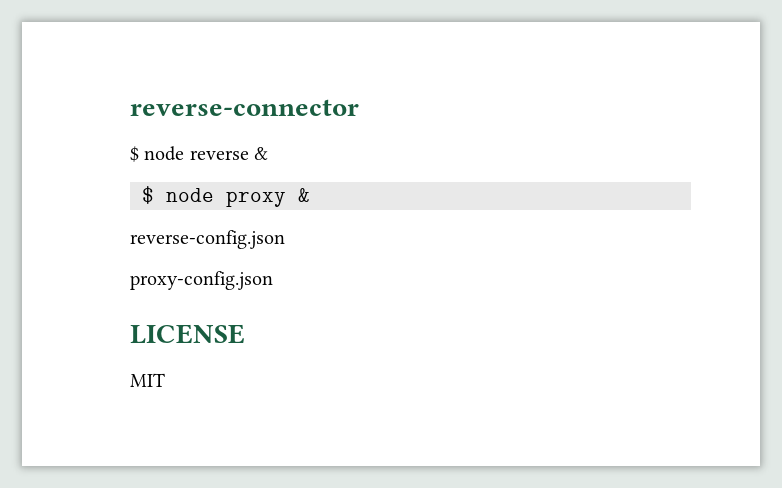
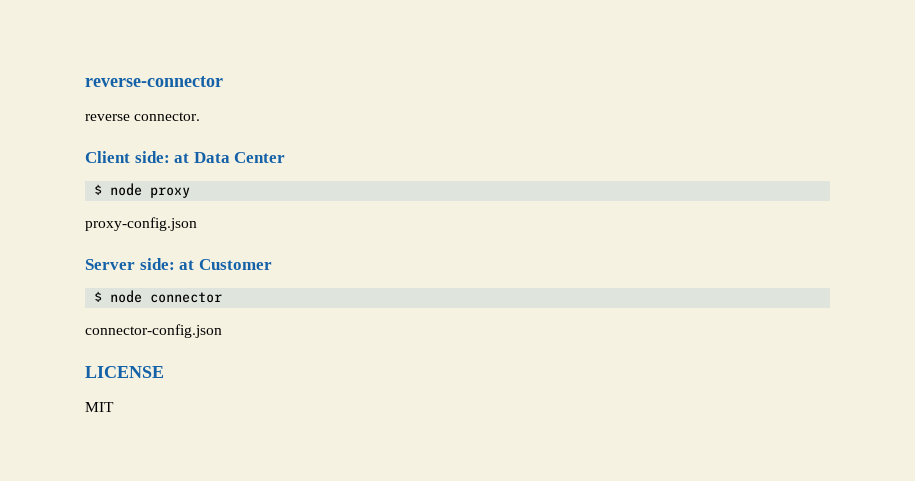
- $ node reverse &
+ reverse connector.
+ Client side: at Data Center
- $ node proxy &
- reverse-config.json
+ $ node proxy
+ Server side: at Customer
+ $ node connector
+ connector-config.json

